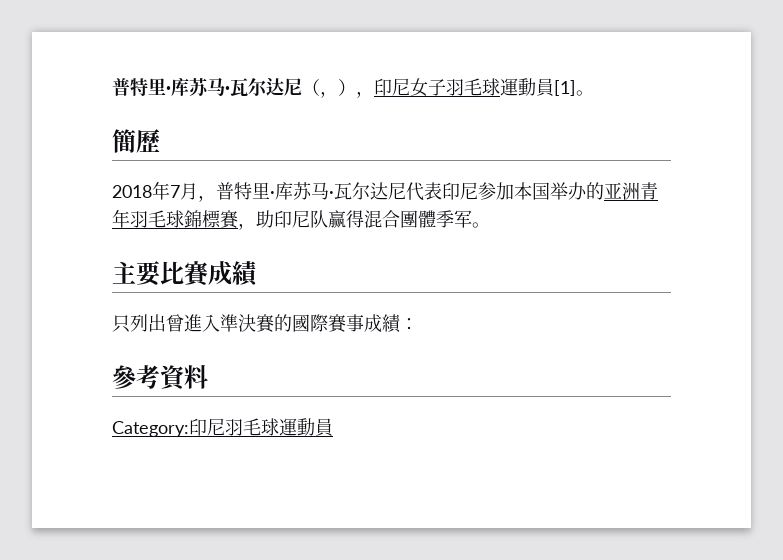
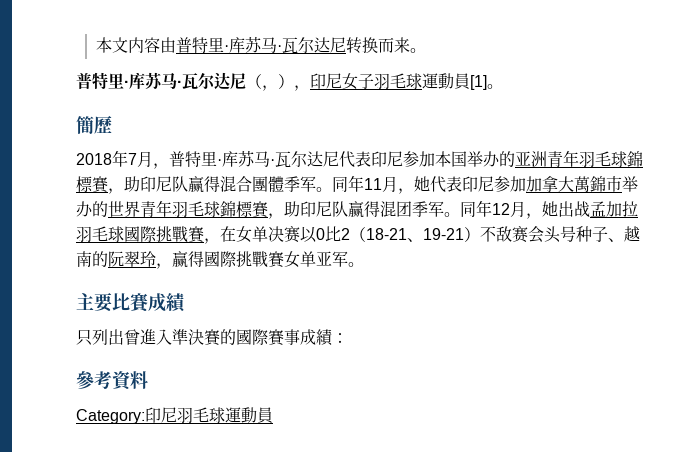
+ 本文内容由普特里·库苏马·瓦尔达尼转换而来。
+ 同年11月，她代表印尼参加加拿大萬錦市举办的世界青年羽毛球錦標賽，助印尼队赢得混团季军。同年12月，她出战孟加拉羽毛球國際挑戰賽，在女单决赛以0比2（18-21、19-21）不敌赛会头号种子、越南的阮翠玲，赢得國際挑戰賽女单亚军。

